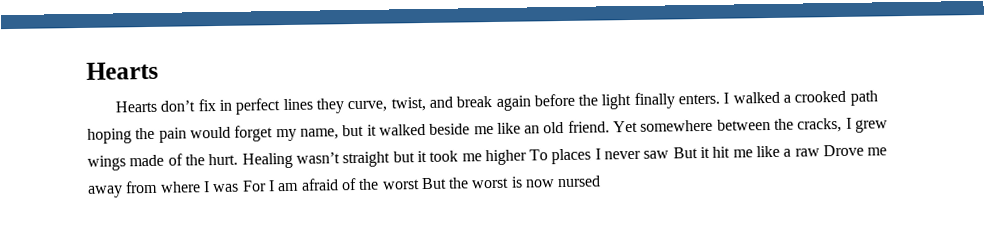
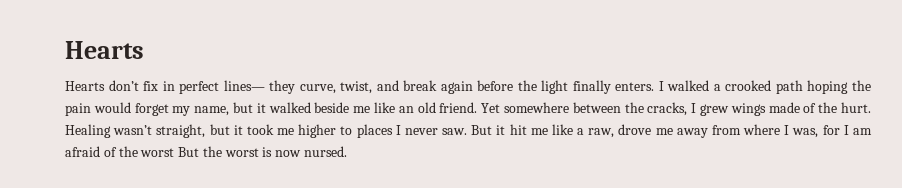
- Hearts don’t fix in perfect lines they curve, twist, and break again before the light finally enters.
+ Hearts don’t fix in perfect lines— they curve, twist, and break again before the light finally enters.
- Healing wasn’t straight but it took me higher To places I never saw But it hit me like a raw Drove me away from where I was For I am afraid of the worst But the worst is now nursed
+ Healing wasn’t straight, but it took me higher to places I never saw. But it hit me like a raw, drove me away from where I was, for I am afraid of the worst But the worst is now nursed.

